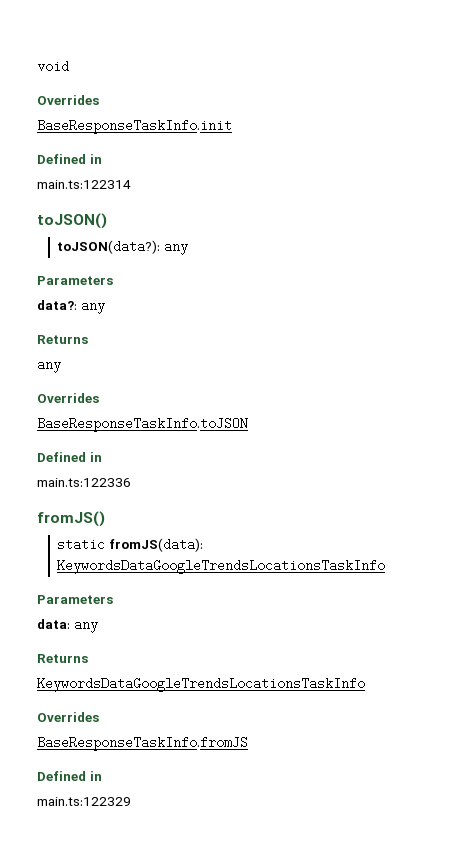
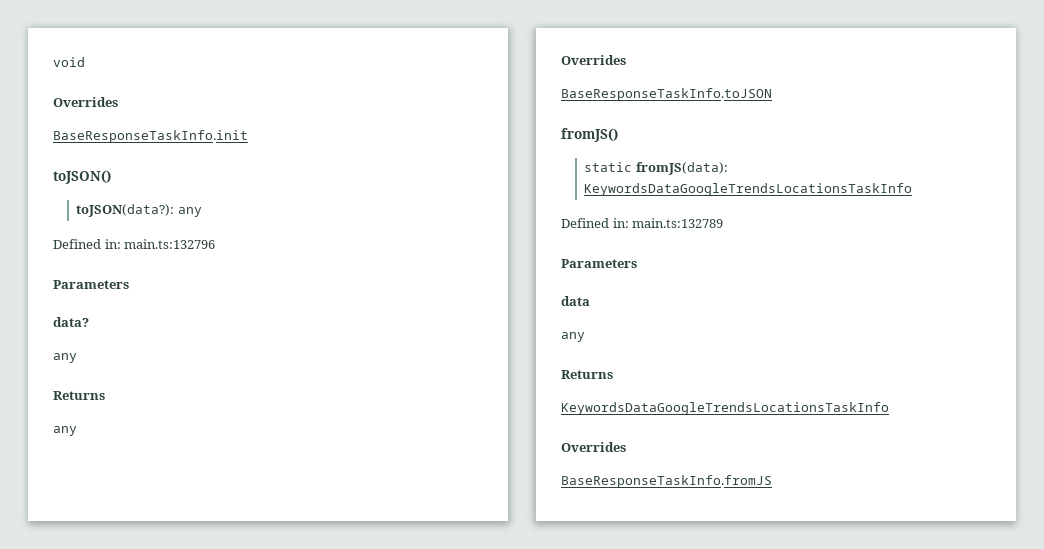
  BaseResponseTaskInfo.init
- Defined in
- main.ts:122314
  toJSON(data?): any
+ Defined in: main.ts:132796
  Parameters
- data?: any
+ data?
+ any
  BaseResponseTaskInfo.toJSON
- Defined in
- main.ts:122336
  static fromJS(data): KeywordsDataGoogleTrendsLocationsTaskInfo
+ Defined in: main.ts:132789
  Parameters
- data: any
+ data
+ any
  BaseResponseTaskInfo.fromJS
- Defined in
- main.ts:122329

